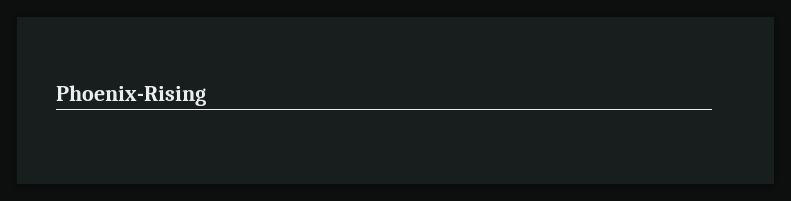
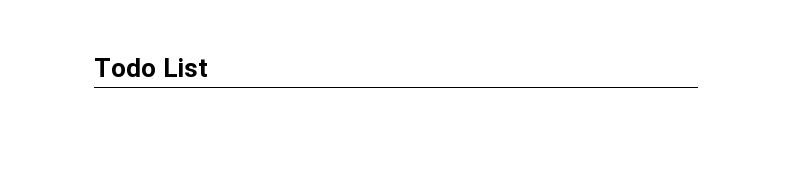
- Phoenix-Rising
+ Todo List

